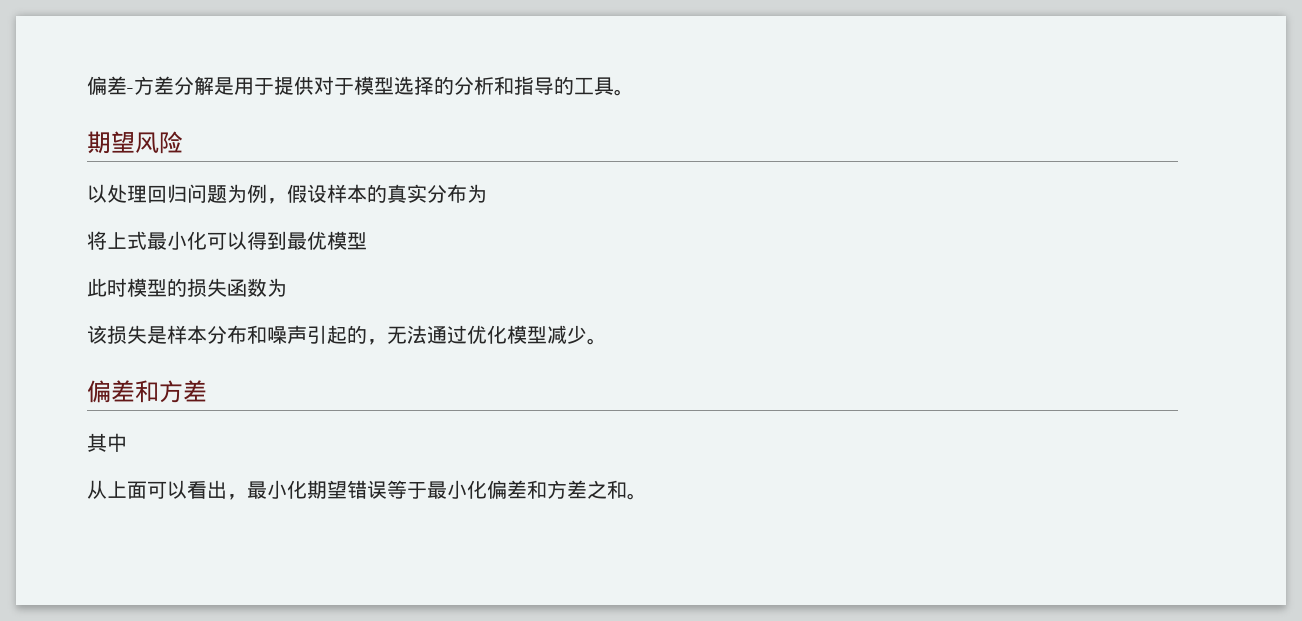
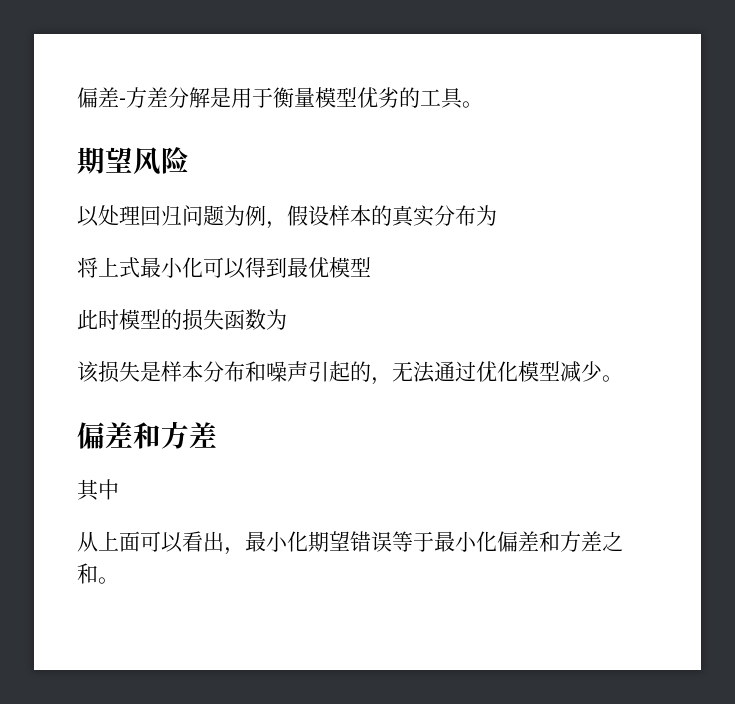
- 偏差-方差分解是用于提供对于模型选择的分析和指导的工具。
+ 偏差-方差分解是用于衡量模型优劣的工具。

